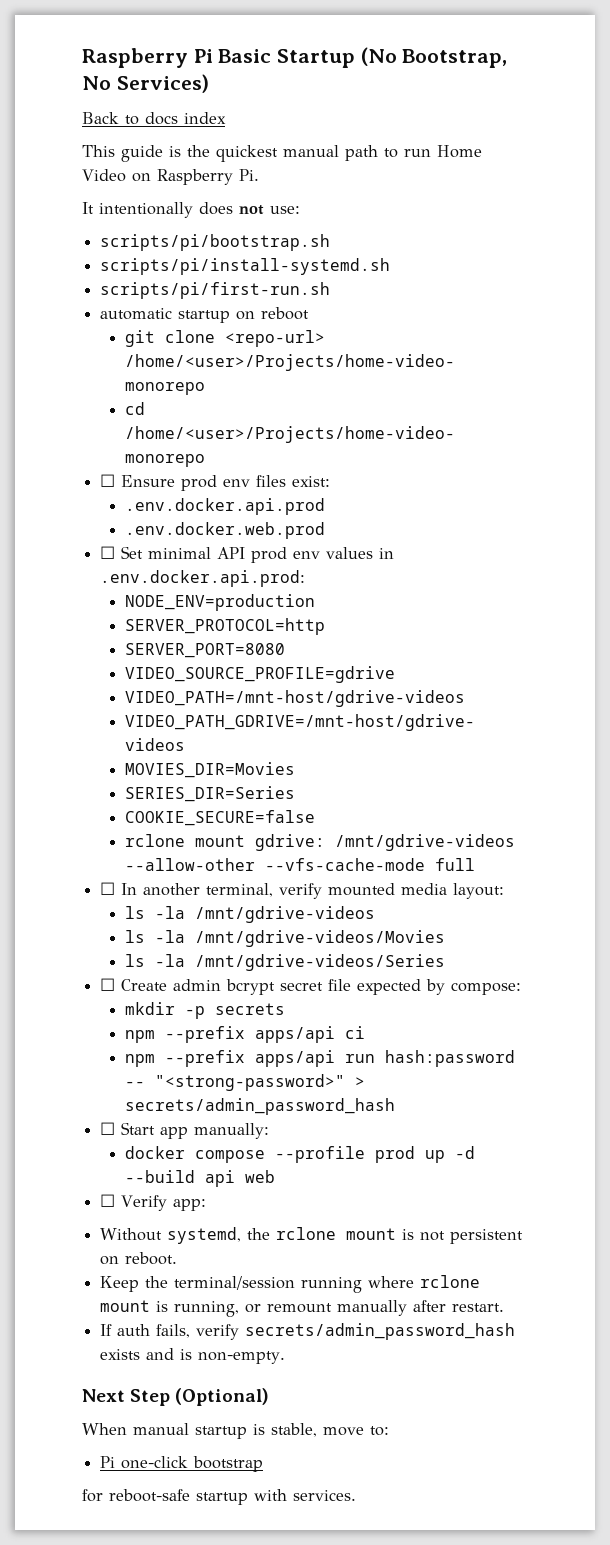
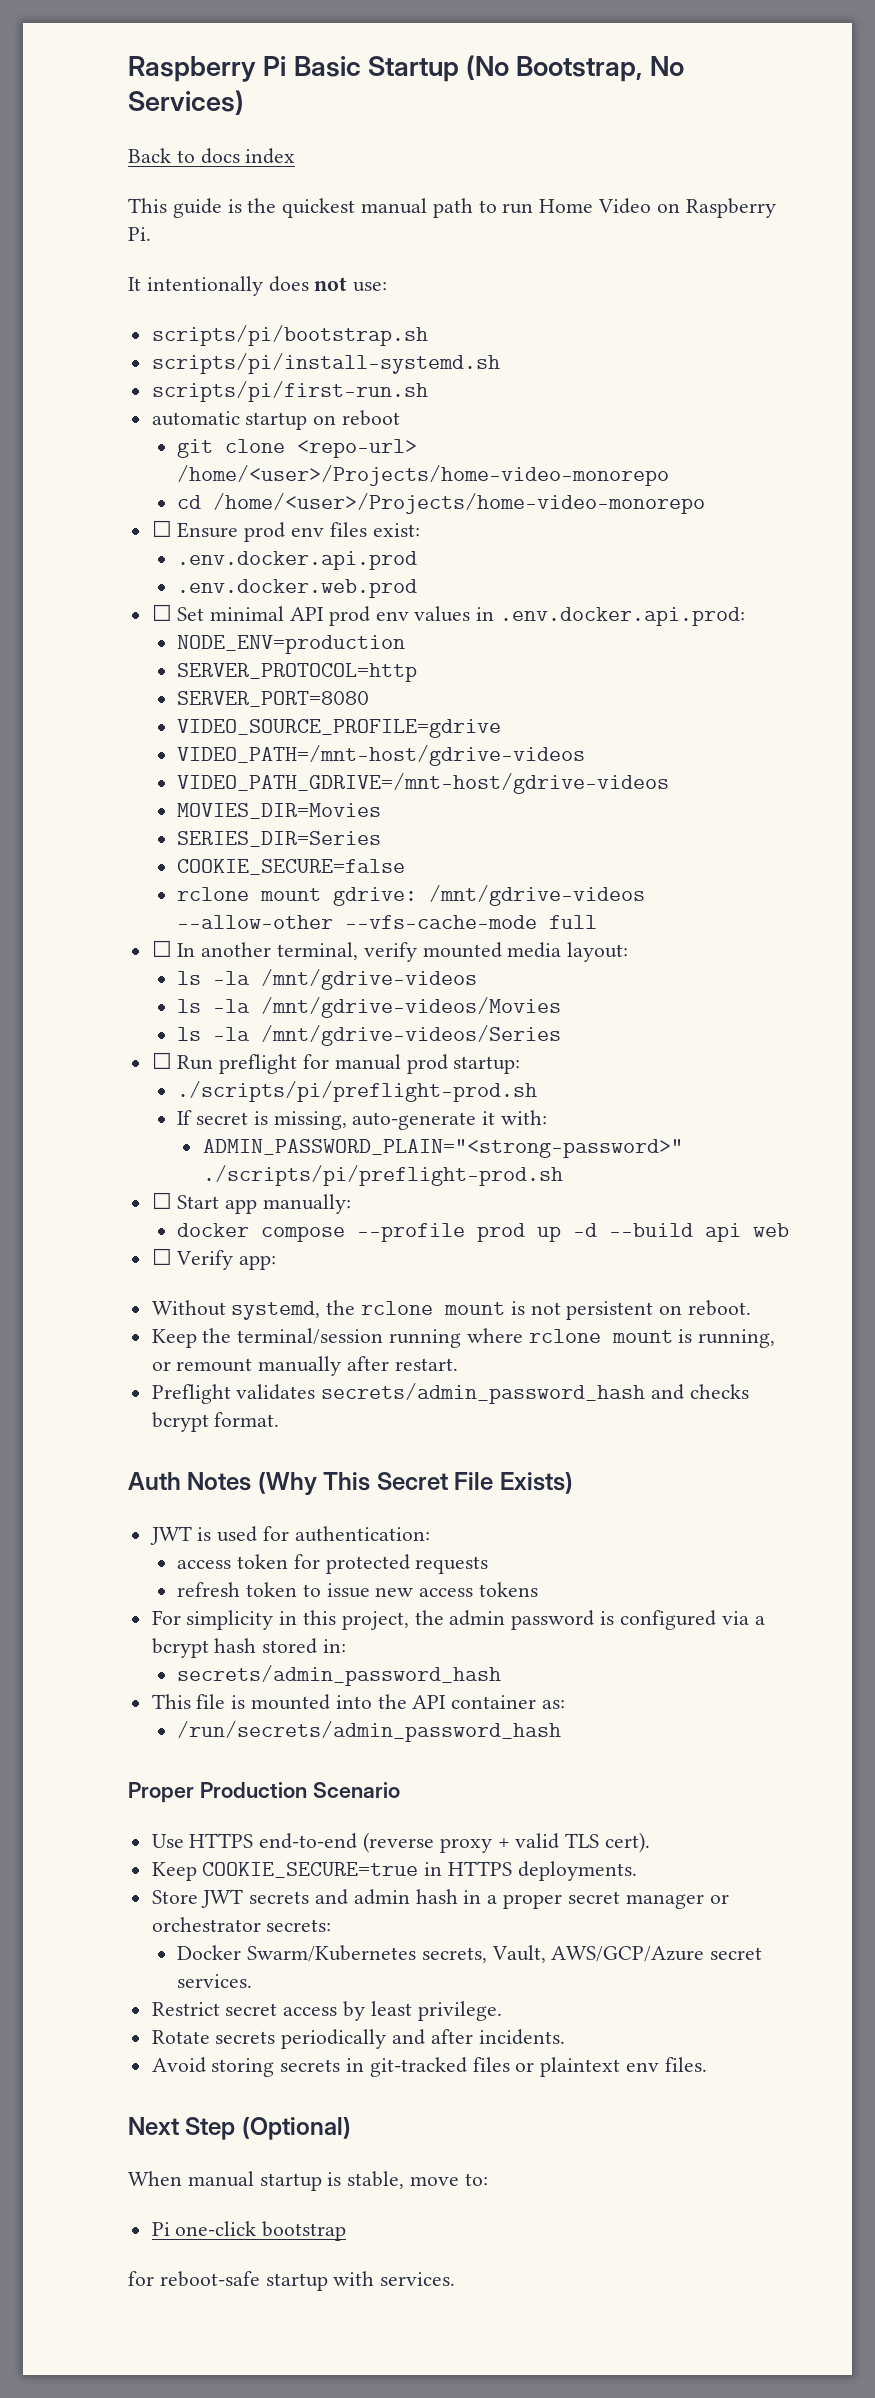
- ☐ Create admin bcrypt secret file expected by compose:
- mkdir -p secrets
- npm --prefix apps/api ci
- npm --prefix apps/api run hash:password -- "<strong-password>" > secrets/admin_password_hash
+ ☐ Run preflight for manual prod startup:
+ ./scripts/pi/preflight-prod.sh
+ If secret is missing, auto-generate it with:
+ ADMIN_PASSWORD_PLAIN="<strong-password>" ./scripts/pi/preflight-prod.sh
- If auth fails, verify secrets/admin_password_hash exists and is non-empty.
+ Preflight validates secrets/admin_password_hash and checks bcrypt format.
+ Auth Notes (Why This Secret File Exists)
+ JWT is used for authentication:
+ access token for protected requests
+ refresh token to issue new access tokens
+ For simplicity in this project, the admin password is configured via a bcrypt hash stored in:
+ secrets/admin_password_hash
+ This file is mounted into the API container as:
+ /run/secrets/admin_password_hash
+ Proper Production Scenario
+ Use HTTPS end-to-end (reverse proxy + valid TLS cert).
+ Keep COOKIE_SECURE=true in HTTPS deployments.
+ Store JWT secrets and admin hash in a proper secret manager or orchestrator secrets:
+ Docker Swarm/Kubernetes secrets, Vault, AWS/GCP/Azure secret services.
+ Restrict secret access by least privilege.
+ Rotate secrets periodically and after incidents.
+ Avoid storing secrets in git-tracked files or plaintext env files.

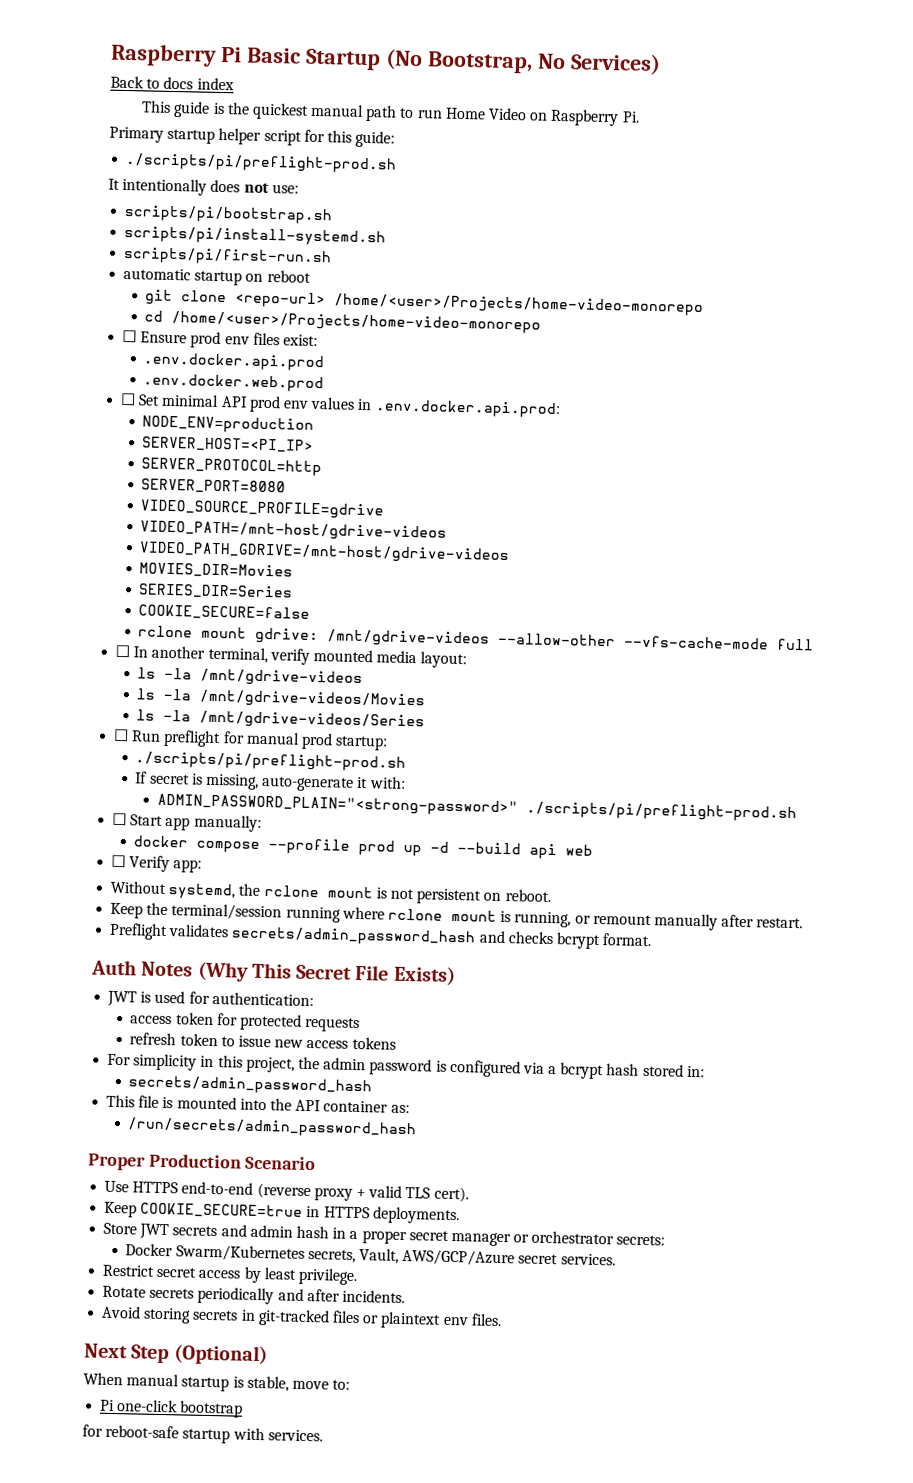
+ Primary startup helper script for this guide:
+ ./scripts/pi/preflight-prod.sh
+ SERVER_HOST=<PI_IP>

